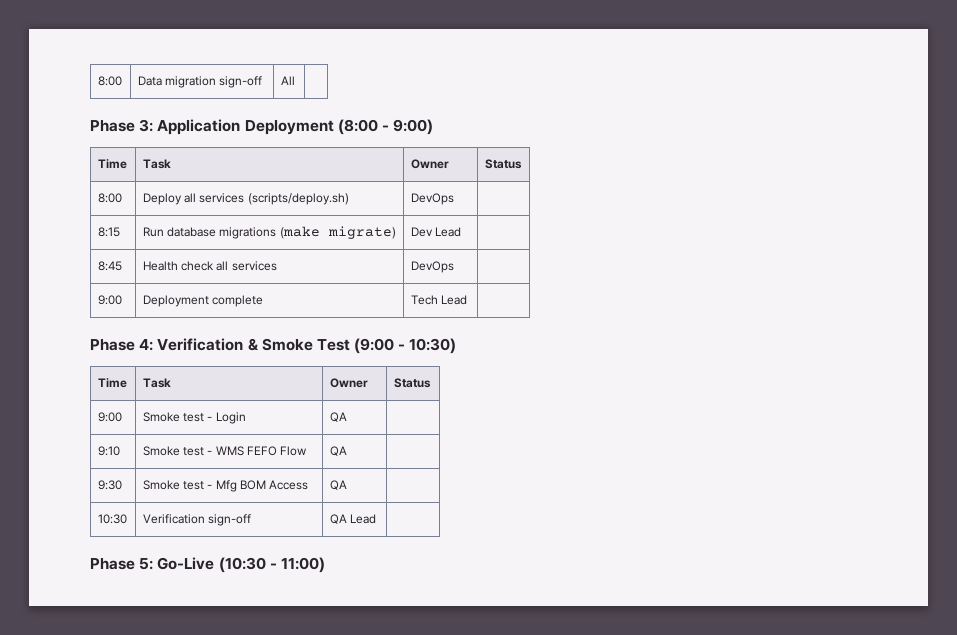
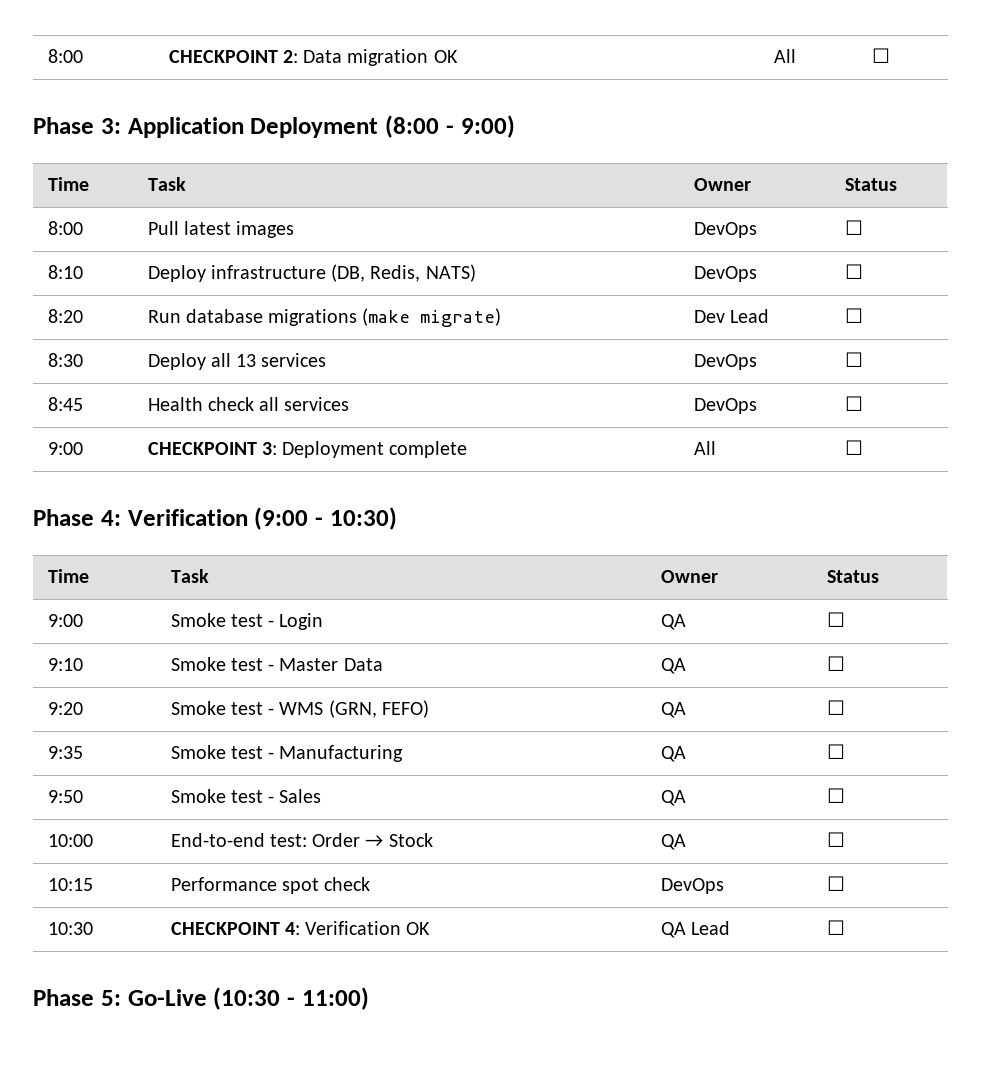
- 8:00 | Data migration sign-off | All |
+ 8:00 | CHECKPOINT 2: Data migration OK | All | ☐
- 8:00 | Deploy all services (scripts/deploy.sh) | DevOps |
- 8:15 | Run database migrations (make migrate) | Dev Lead |
+ 8:00 | Pull latest images | DevOps | ☐
+ 8:10 | Deploy infrastructure (DB, Redis, NATS) | DevOps | ☐
+ 8:20 | Run database migrations (make migrate) | Dev Lead | ☐
+ 8:30 | Deploy all 13 services | DevOps | ☐
- 8:45 | Health check all services | DevOps |
- 9:00 | Deployment complete | Tech Lead |
+ 8:45 | Health check all services | DevOps | ☐
+ 9:00 | CHECKPOINT 3: Deployment complete | All | ☐
- Phase 4: Verification & Smoke Test (9:00 - 10:30)
+ Phase 4: Verification (9:00 - 10:30)
- 9:00 | Smoke test - Login | QA |
+ 9:00 | Smoke test - Login | QA | ☐
- 9:10 | Smoke test - WMS FEFO Flow | QA |
- 9:30 | Smoke test - Mfg BOM Access | QA |
- 10:30 | Verification sign-off | QA Lead |
+ 9:10 | Smoke test - Master Data | QA | ☐
+ 9:20 | Smoke test - WMS (GRN, FEFO) | QA | ☐
+ 9:35 | Smoke test - Manufacturing | QA | ☐
+ 9:50 | Smoke test - Sales | QA | ☐
+ 10:00 | End-to-end test: Order → Stock | QA | ☐
+ 10:15 | Performance spot check | DevOps | ☐
+ 10:30 | CHECKPOINT 4: Verification OK | QA Lead | ☐

